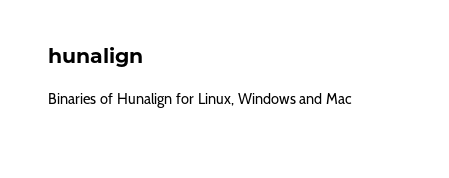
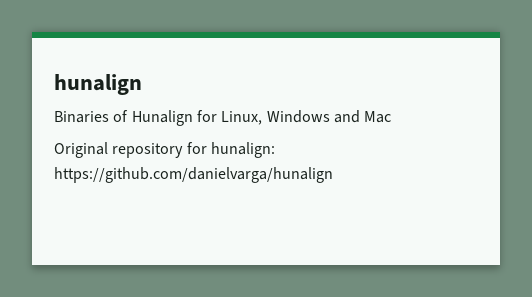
+ Original repository for hunalign: https://github.com/danielvarga/hunalign

